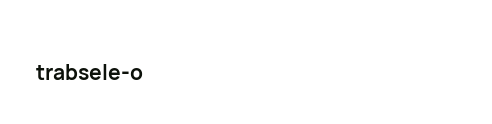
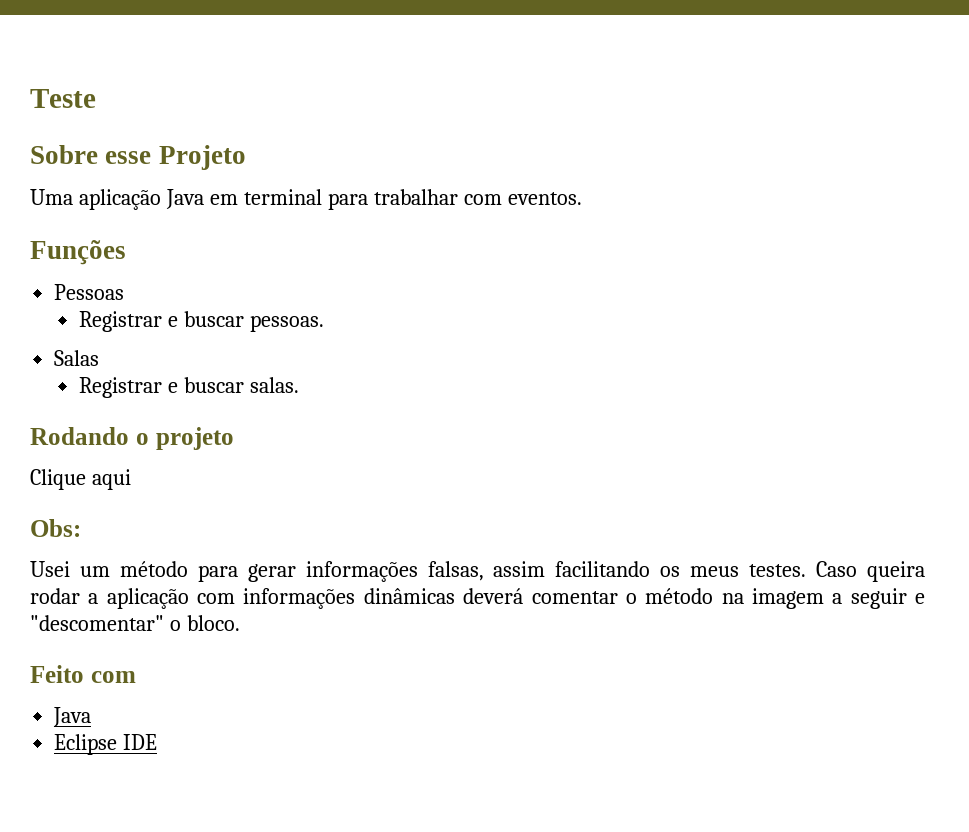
- trabsele-o
+ Teste
+ Sobre esse Projeto
+ Uma aplicação Java em terminal para trabalhar com eventos.
+ Funções
+ Pessoas
+ Registrar e buscar pessoas.
+ Salas
+ Registrar e buscar salas.
+ Rodando o projeto
+ Clique aqui
+ Obs:
+ Usei um método para gerar informações falsas, assim facilitando os meus testes. Caso queira rodar a aplicação com informações dinâmicas deverá comentar o método na imagem a seguir e "descomentar" o bloco.
+ Feito com
+ Java
+ Eclipse IDE

